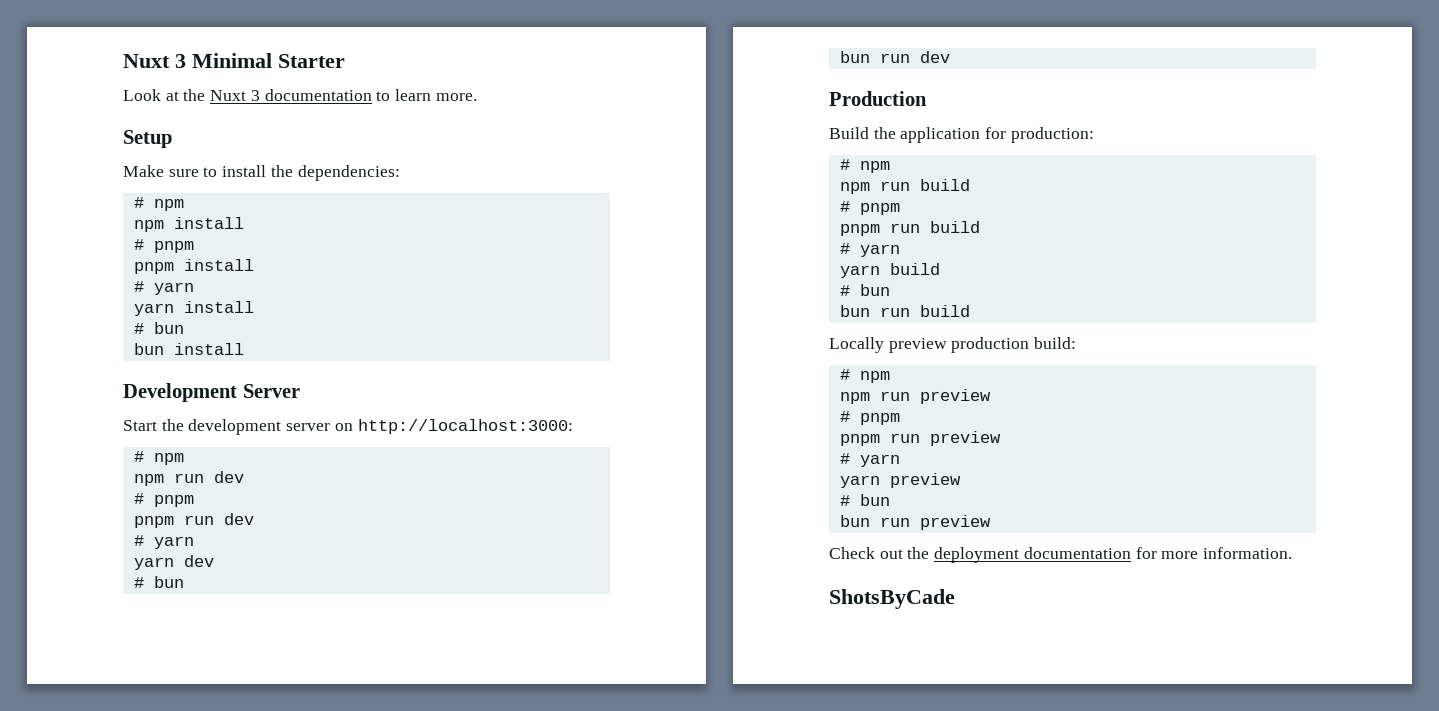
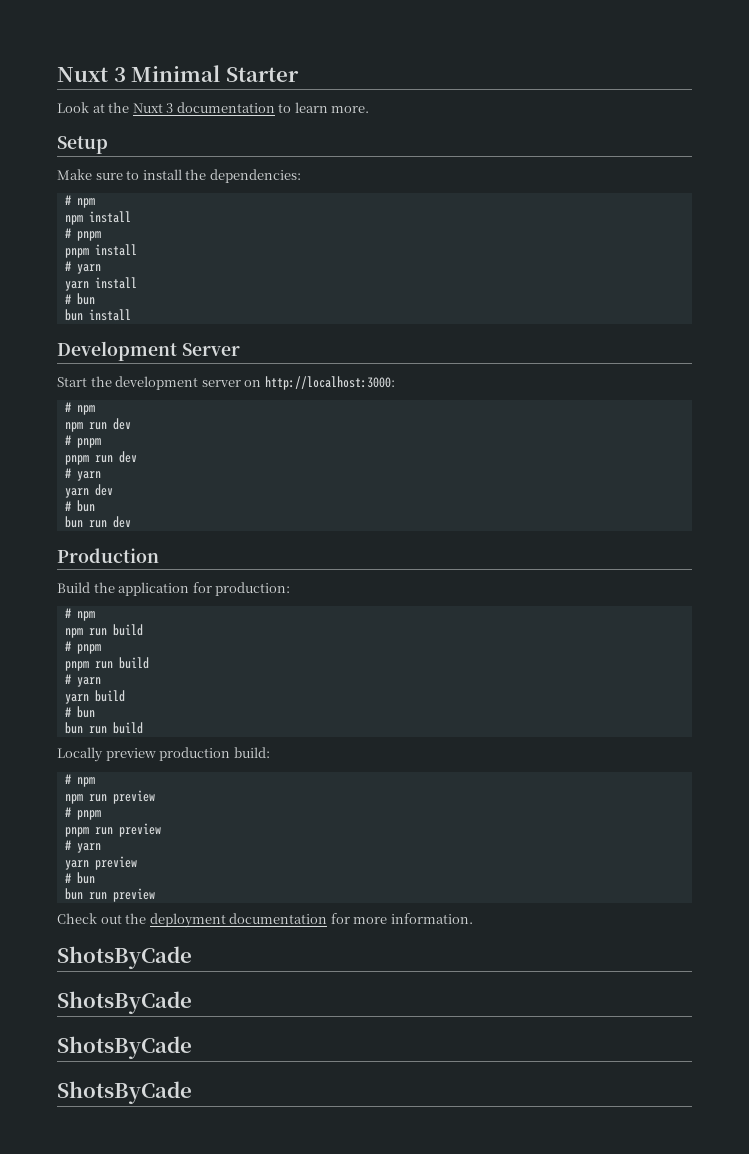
  Check out the deployment documentation for more information.
+ ShotsByCade
+ ShotsByCade
+ ShotsByCade

